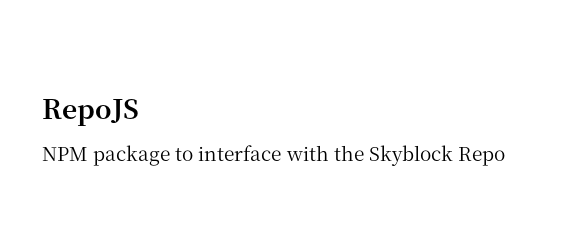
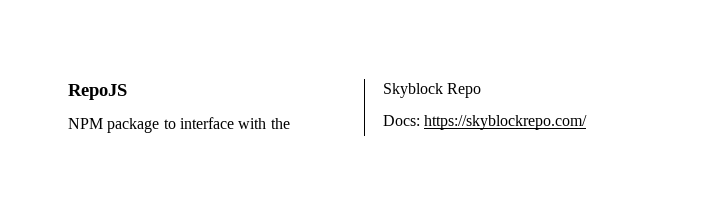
+ Docs: https://skyblockrepo.com/

